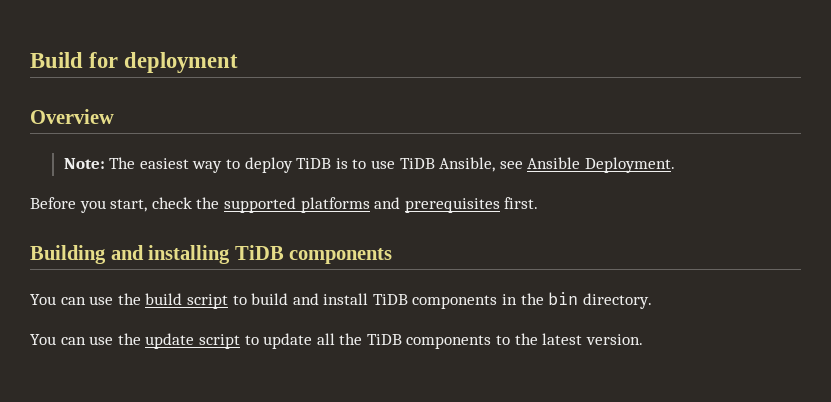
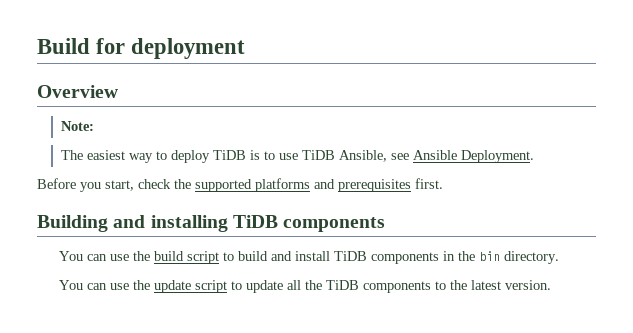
- Note: The easiest way to deploy TiDB is to use TiDB Ansible, see Ansible Deployment.
+ Note:
+ The easiest way to deploy TiDB is to use TiDB Ansible, see Ansible Deployment.

